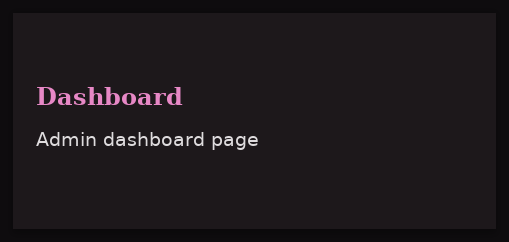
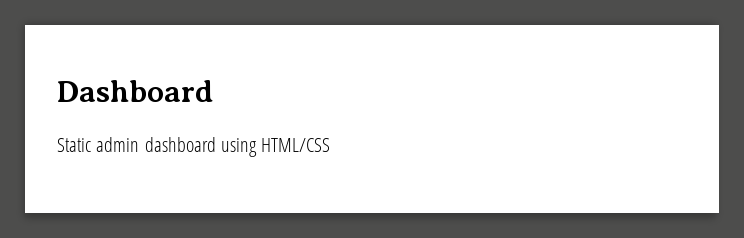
- Admin dashboard page
+ Static admin dashboard using HTML/CSS

